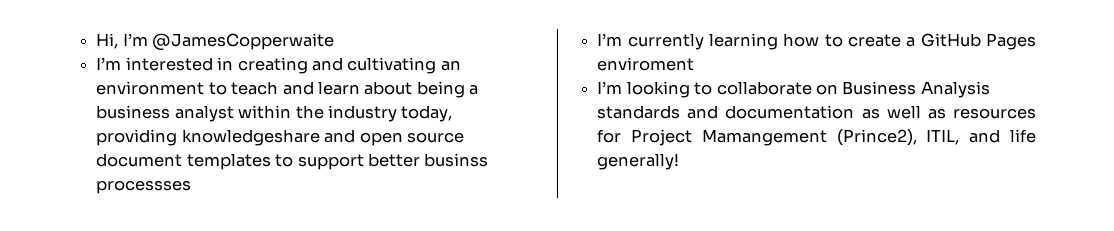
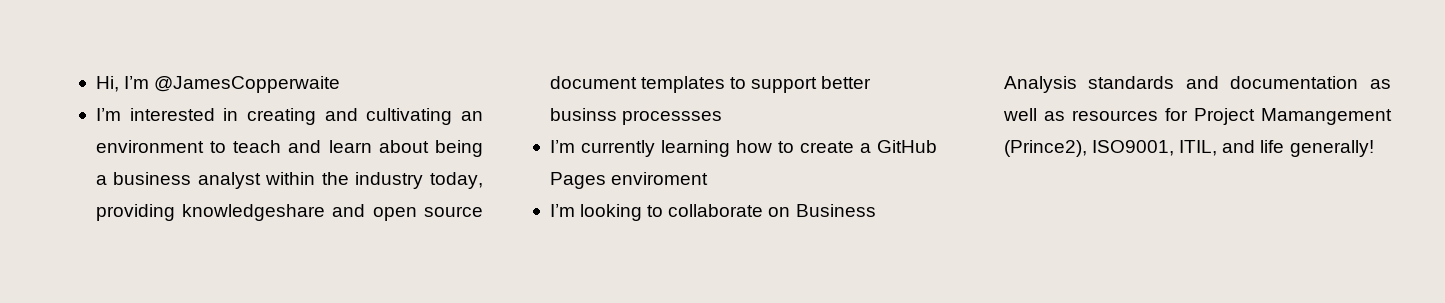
- I’m looking to collaborate on Business Analysis standards and documentation as well as resources for Project Mamangement (Prince2), ITIL, and life generally!
+ I’m looking to collaborate on Business Analysis standards and documentation as well as resources for Project Mamangement (Prince2), ISO9001, ITIL, and life generally!

